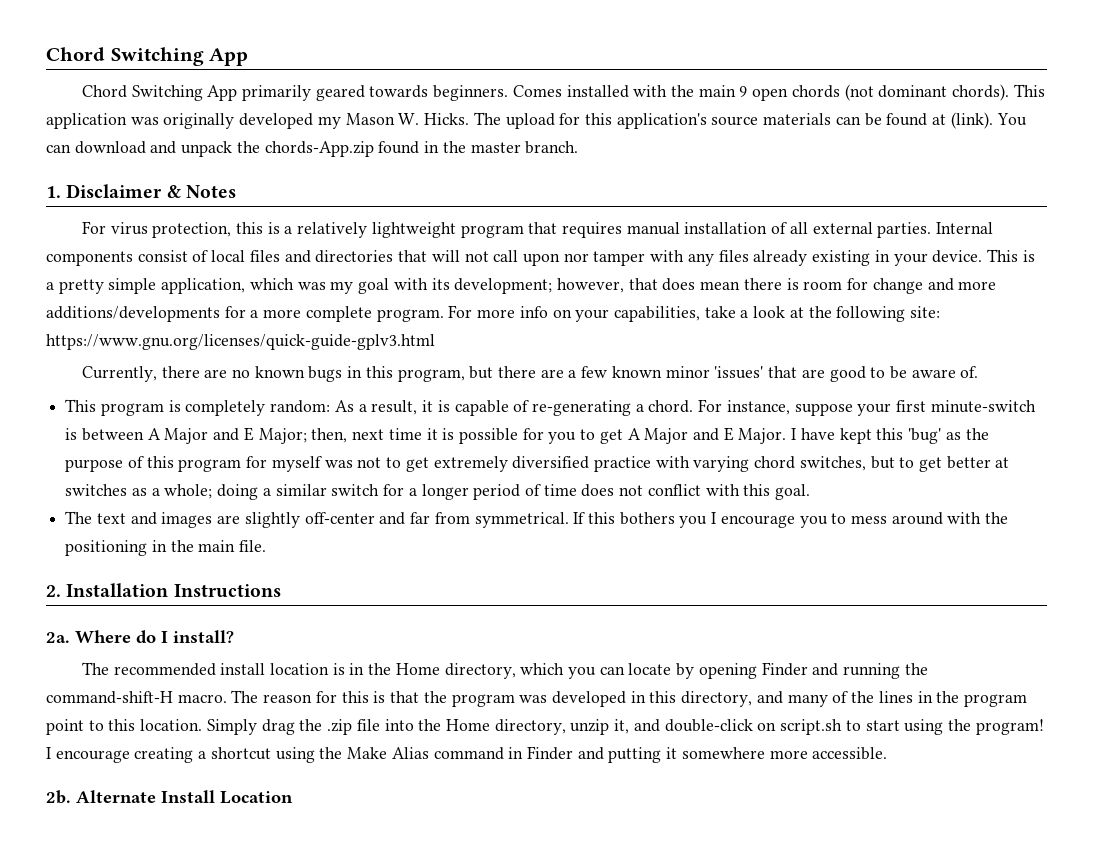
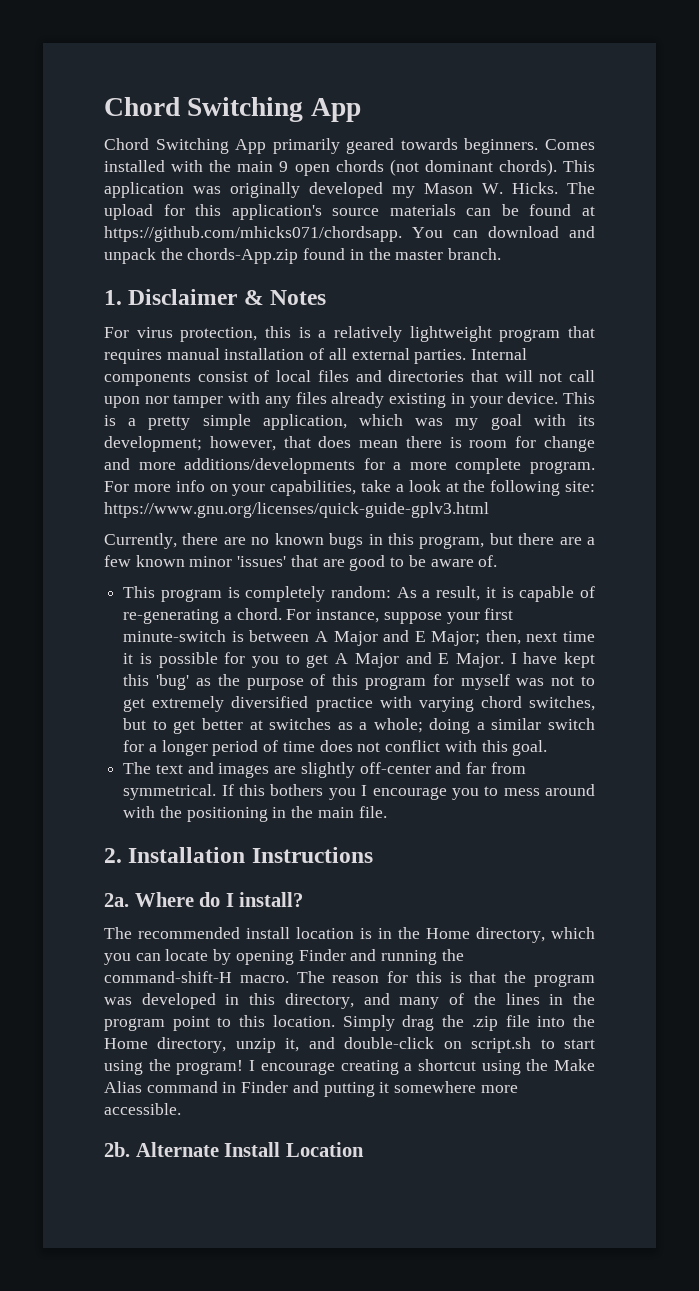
- The upload for this application's source materials can be found at (link). You can download and unpack the chords-App.zip found in the master branch.
+ The upload for this application's source materials can be found at https://github.com/mhicks071/chordsapp. You can download and unpack the chords-App.zip found in the master branch.

